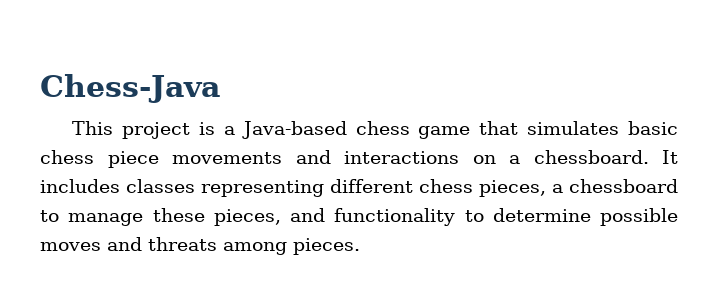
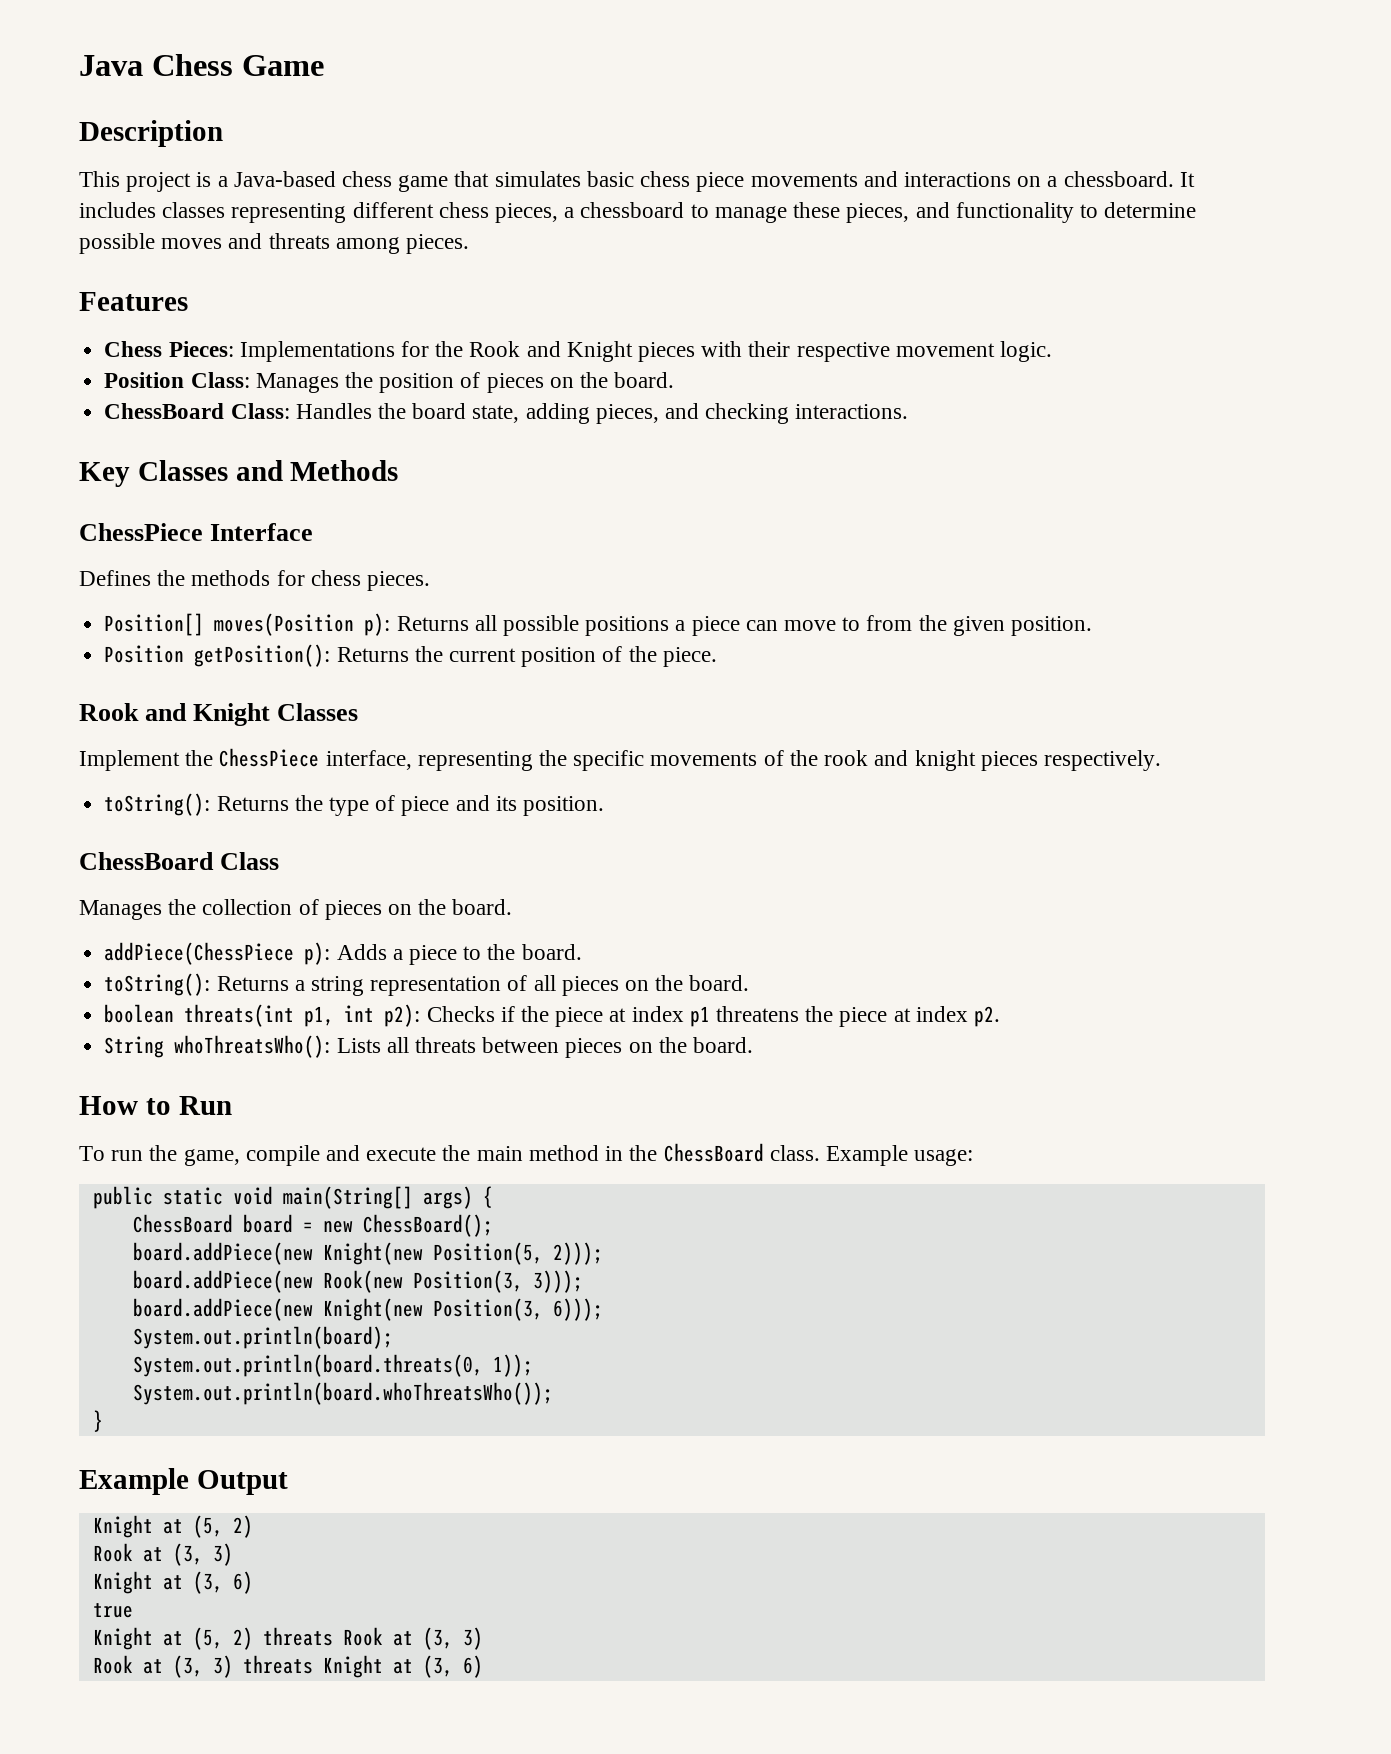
- Chess-Java
+ Java Chess Game
+ Description
+ Features
+ Chess Pieces: Implementations for the Rook and Knight pieces with their respective movement logic.
+ Position Class: Manages the position of pieces on the board.
+ ChessBoard Class: Handles the board state, adding pieces, and checking interactions.
+ Key Classes and Methods
+ ChessPiece Interface
+ Defines the methods for chess pieces.
+ Position[] moves(Position p): Returns all possible positions a piece can move to from the given position.
+ Position getPosition(): Returns the current position of the piece.
+ Rook and Knight Classes
+ Implement the ChessPiece interface, representing the specific movements of the rook and knight pieces respectively.
+ toString(): Returns the type of piece and its position.
+ ChessBoard Class
+ Manages the collection of pieces on the board.
+ addPiece(ChessPiece p): Adds a piece to the board.
+ toString(): Returns a string representation of all pieces on the board.
+ boolean threats(int p1, int p2): Checks if the piece at index p1 threatens the piece at index p2.
+ String whoThreatsWho(): Lists all threats between pieces on the board.
+ How to Run
+ To run the game, compile and execute the main method in the ChessBoard class. Example usage:
+ public static void main(String[] args) {
+ ChessBoard board = new ChessBoard();
+ board.addPiece(new Knight(new Position(5, 2)));
+ board.addPiece(new Rook(new Position(3, 3)));
+ board.addPiece(new Knight(new Position(3, 6)));
+ System.out.println(board);
+ System.out.println(board.threats(0, 1));
+ System.out.println(board.whoThreatsWho());
+ }
+ Example Output
+ Knight at (5, 2)
+ Rook at (3, 3)
+ Knight at (3, 6)
+ true
+ Knight at (5, 2) threats Rook at (3, 3)
+ Rook at (3, 3) threats Knight at (3, 6)

